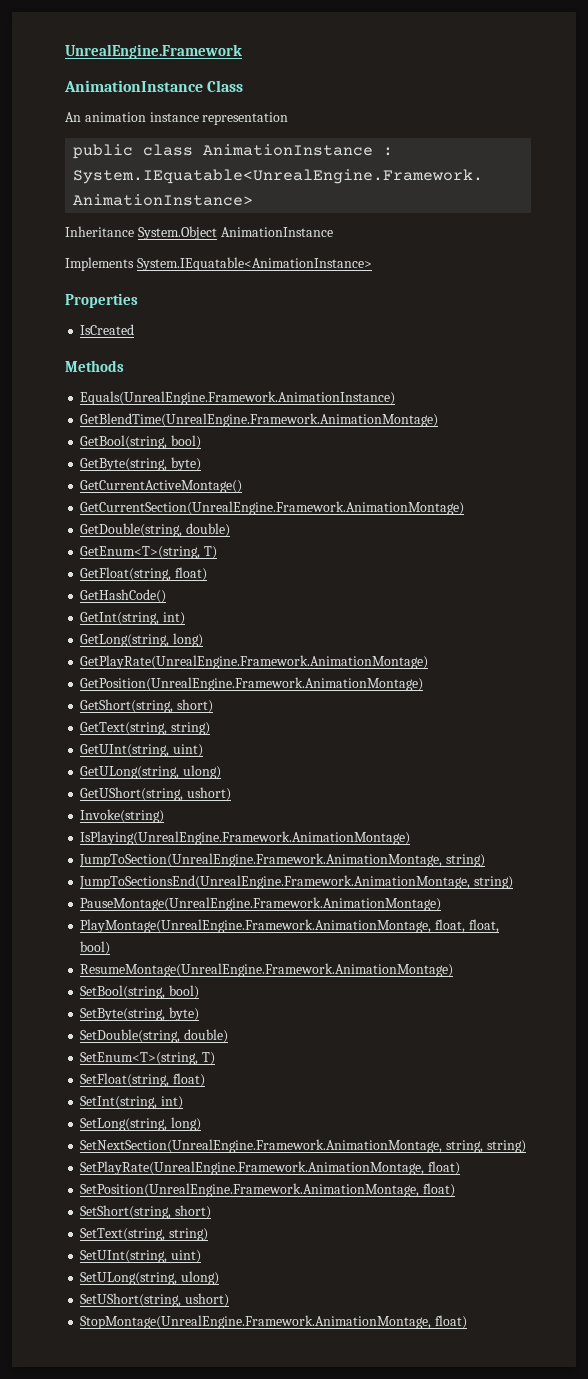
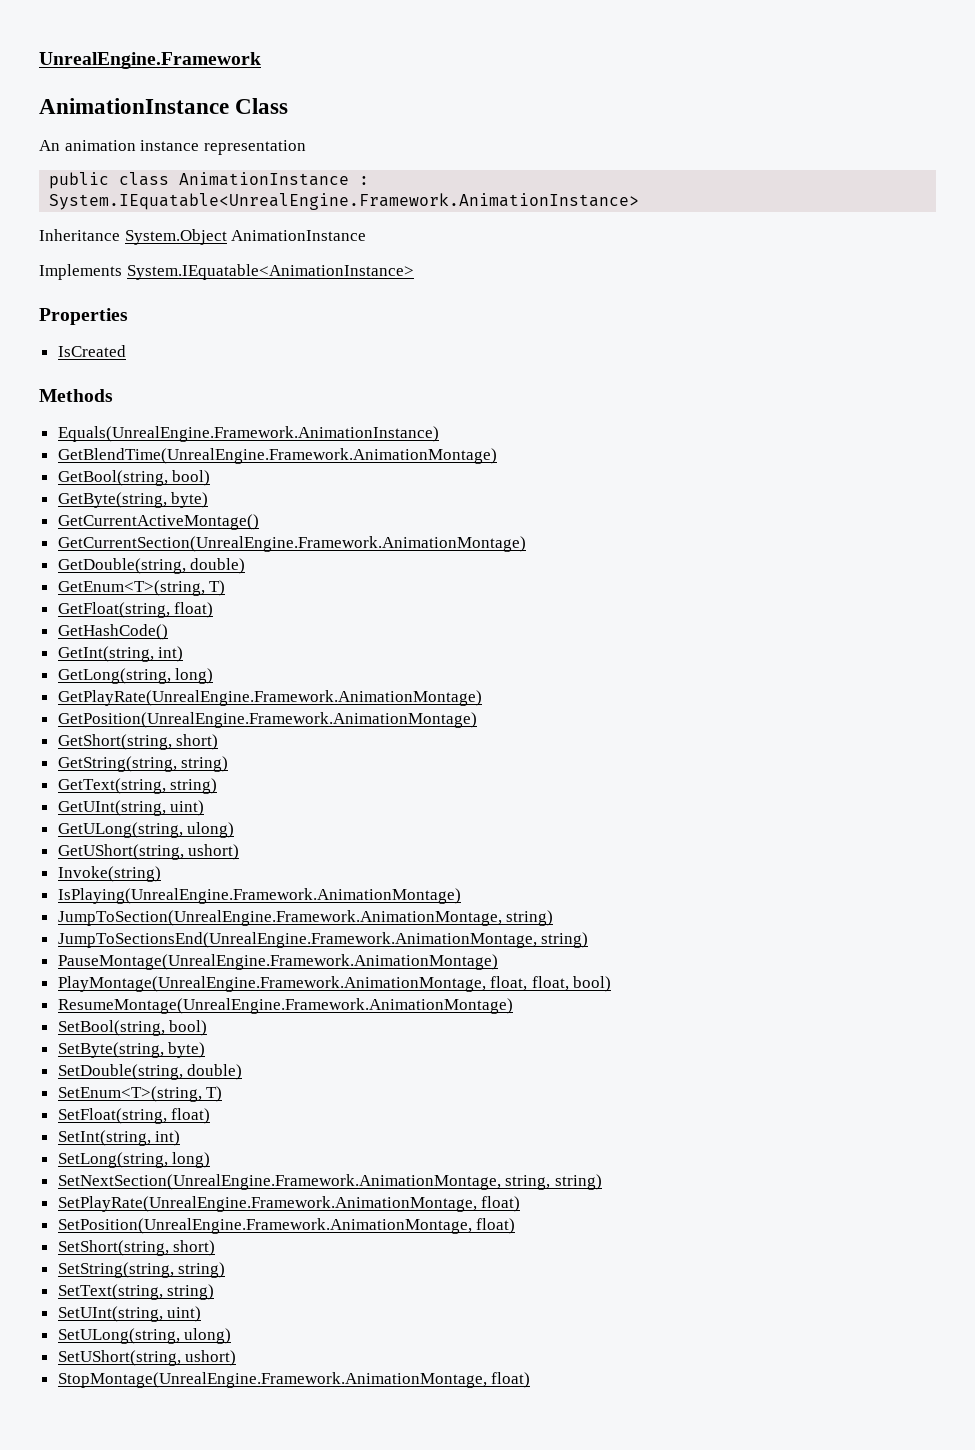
+ GetString(string, string)
+ SetString(string, string)

